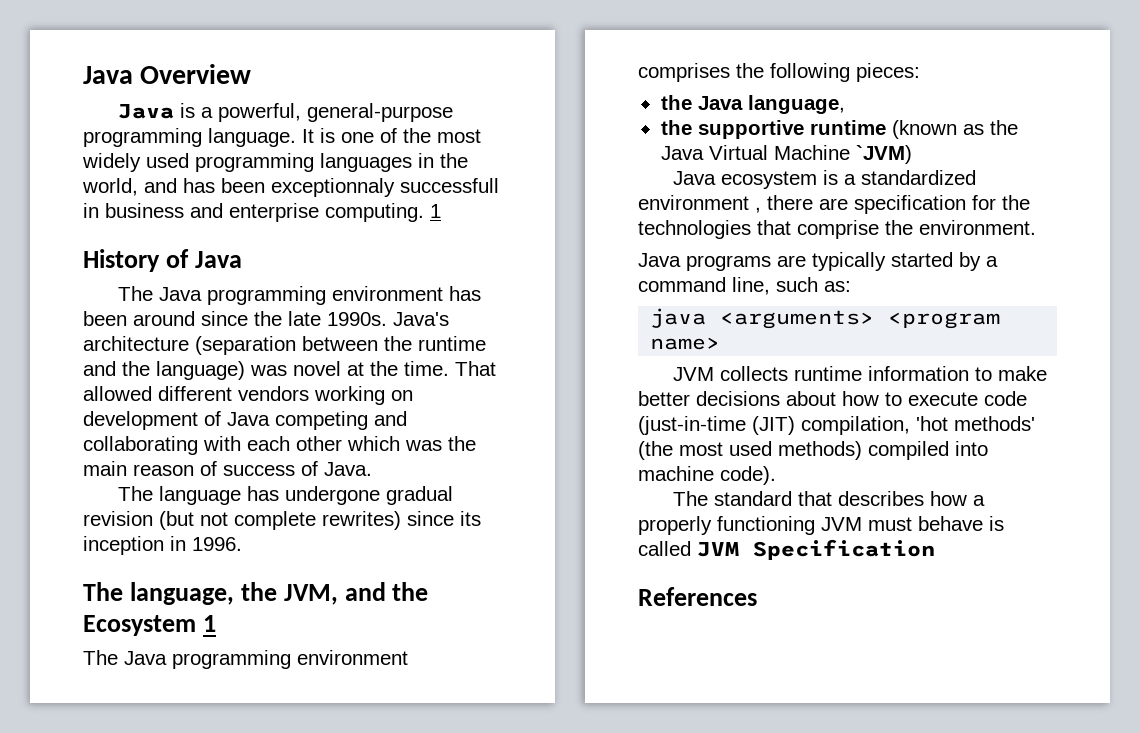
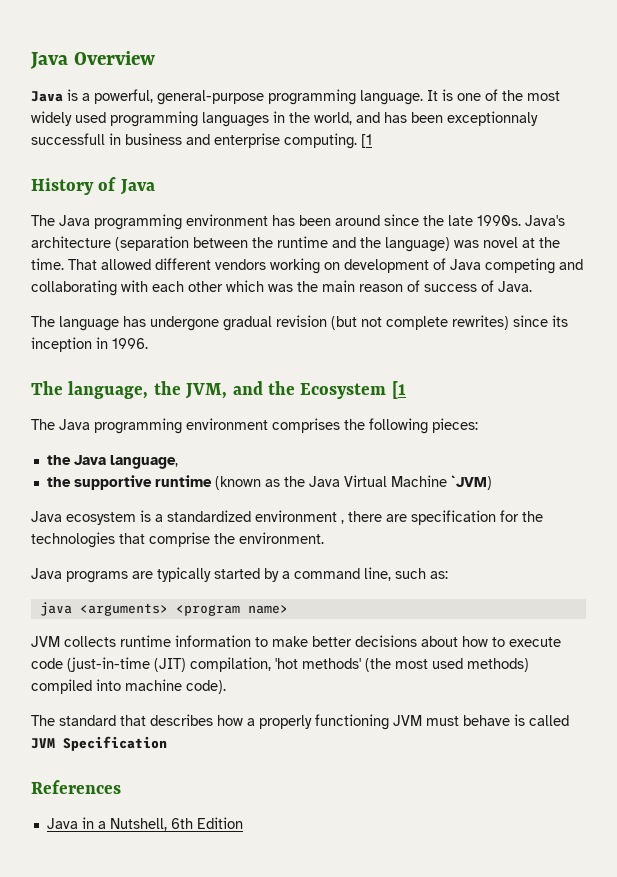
- It is one of the most widely used programming languages in the world, and has been exceptionnaly successfull in business and enterprise computing. 1
+ It is one of the most widely used programming languages in the world, and has been exceptionnaly successfull in business and enterprise computing. [1
- The language, the JVM, and the Ecosystem 1
+ The language, the JVM, and the Ecosystem [1
+ Java in a Nutshell, 6th Edition

